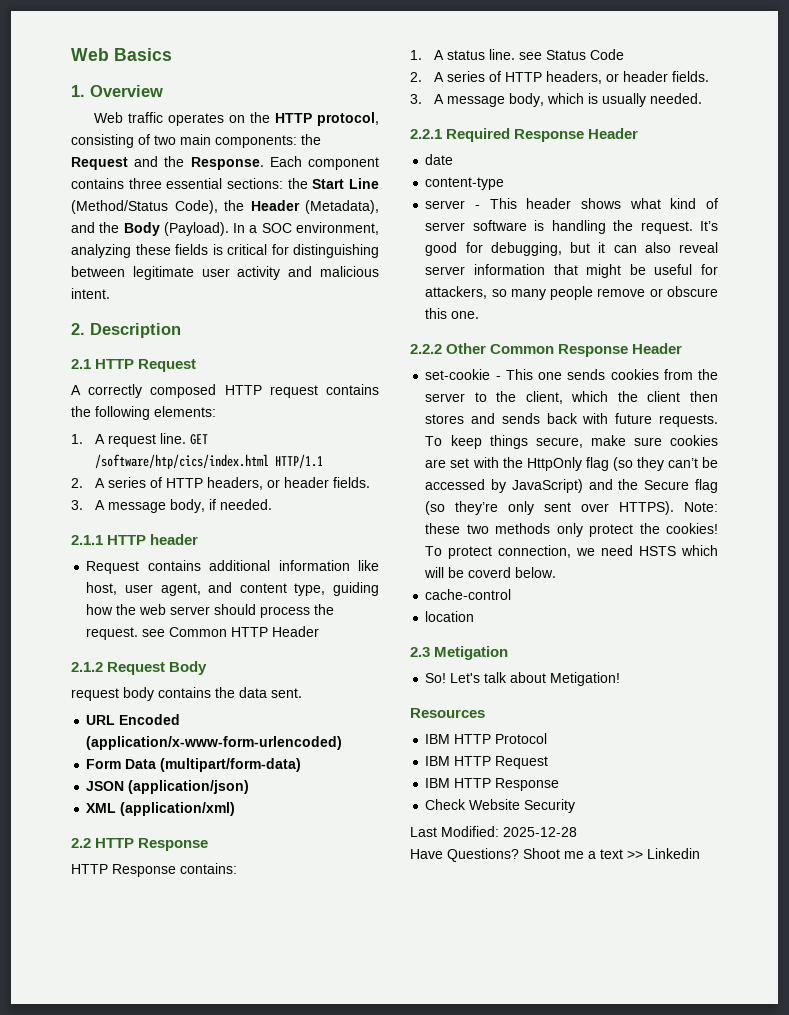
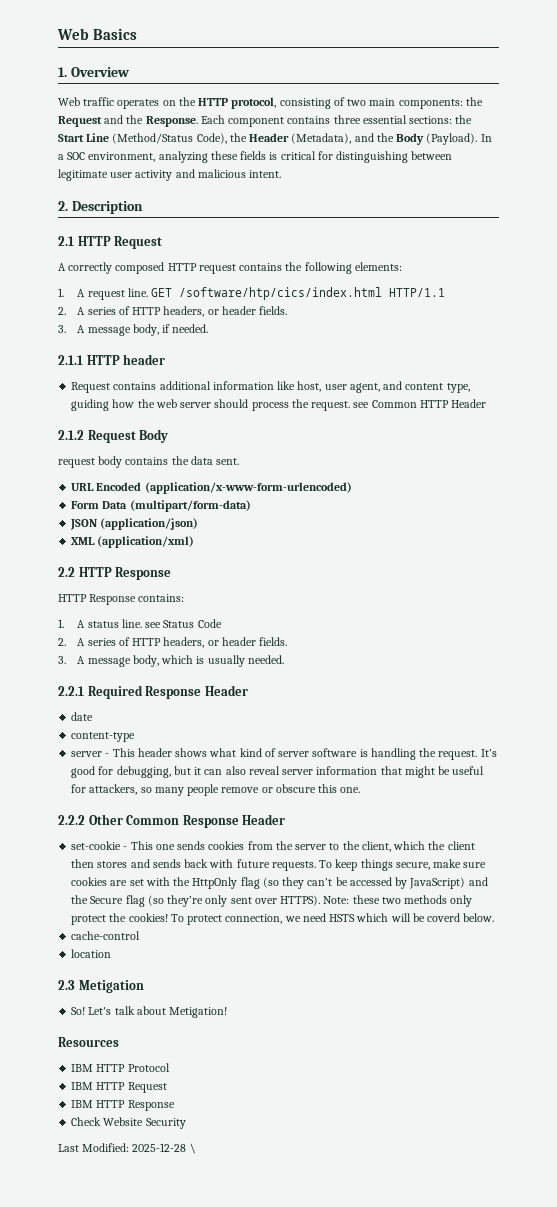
- Last Modified: 2025-12-28
- Have Questions? Shoot me a text >> Linkedin
+ Last Modified: 2025-12-28 \

